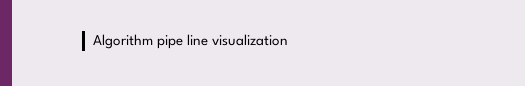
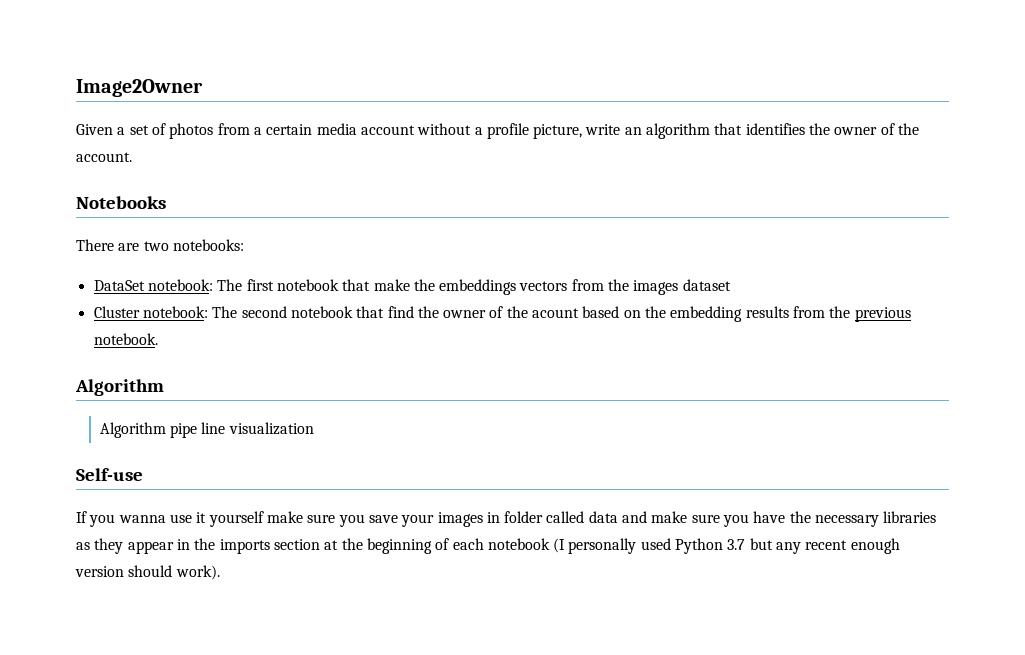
+ Image2Owner
+ Given a set of photos from a certain media account without a profile picture, write an algorithm that identifies the owner of the account.
+ Notebooks
+ There are two notebooks:
+ DataSet notebook: The first notebook that make the embeddings vectors from the images dataset
+ Cluster notebook: The second notebook that find the owner of the acount based on the embedding results from the previous notebook.
+ Algorithm
  Algorithm pipe line visualization
+ Self-use
+ If you wanna use it yourself make sure you save your images in folder called data and make sure you have the necessary libraries as they appear in the imports section at the beginning of each notebook (I personally used Python 3.7 but any recent enough version should work).

